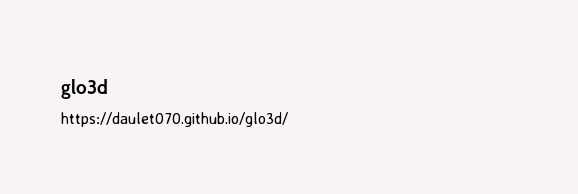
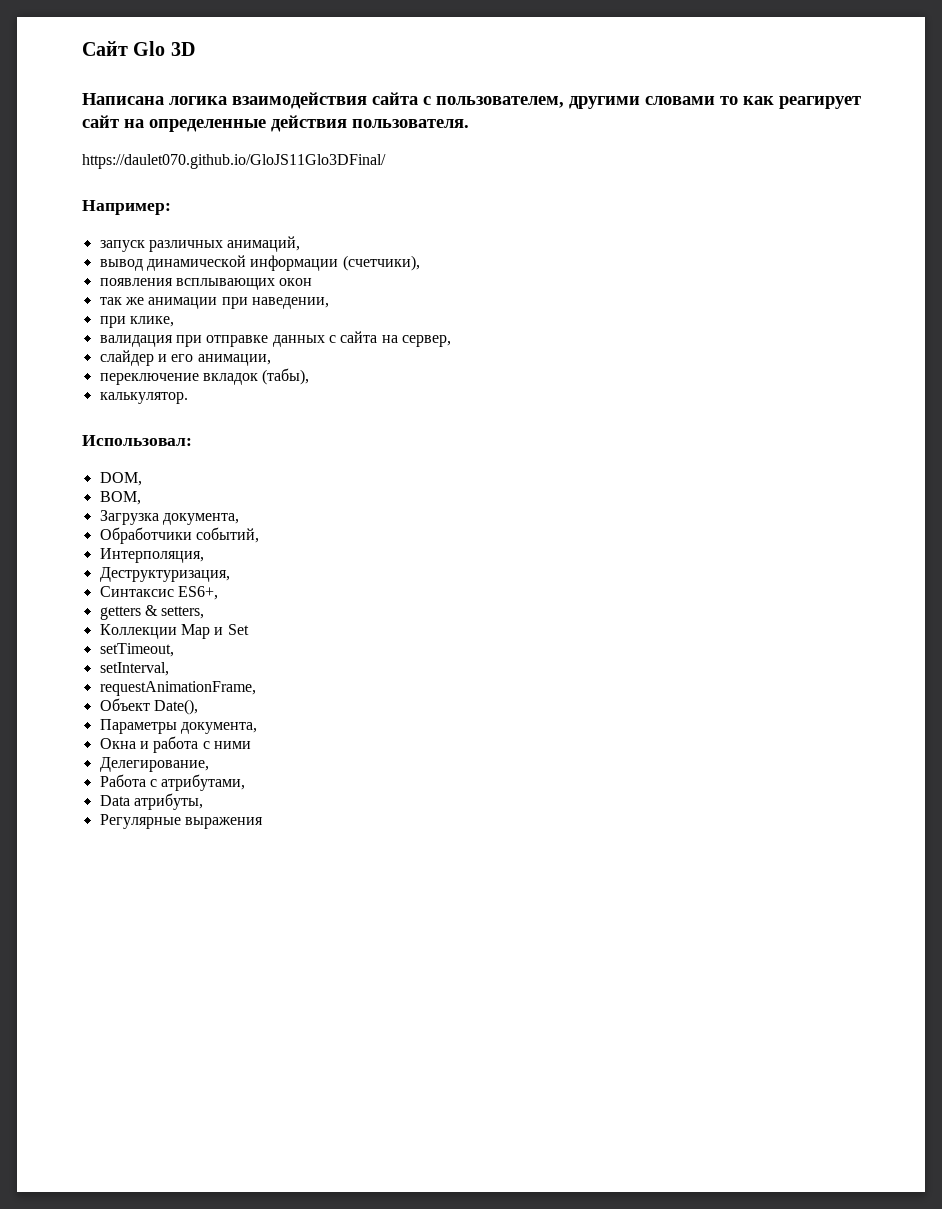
- glo3d
- https://daulet070.github.io/glo3d/
+ Сайт Glo 3D
+ Написана логика взаимодействия сайта с пользователем, другими словами то как реагирует сайт на определенные действия пользователя.
+ https://daulet070.github.io/GloJS11Glo3DFinal/
+ Например:
+ запуск различных анимаций,
+ вывод динамической информации (счетчики),
+ появления всплывающих окон
+ так же анимации при наведении,
+ при клике,
+ валидация при отправке данных с сайта на сервер,
+ слайдер и его анимации,
+ переключение вкладок (табы),
+ калькулятор.
+ Использовал:
+ DOM,
+ BOM,
+ Загрузка документа,
+ Обработчики событий,
+ Интерполяция,
+ Деструктуризация,
+ Синтаксис ES6+,
+ getters & setters,
+ Коллекции Map и Set
+ setTimeout,
+ setInterval,
+ requestAnimationFrame,
+ Объект Date(),
+ Параметры документа,
+ Окна и работа с ними
+ Делегирование,
+ Работа с атрибутами,
+ Data атрибуты,
+ Регулярные выражения

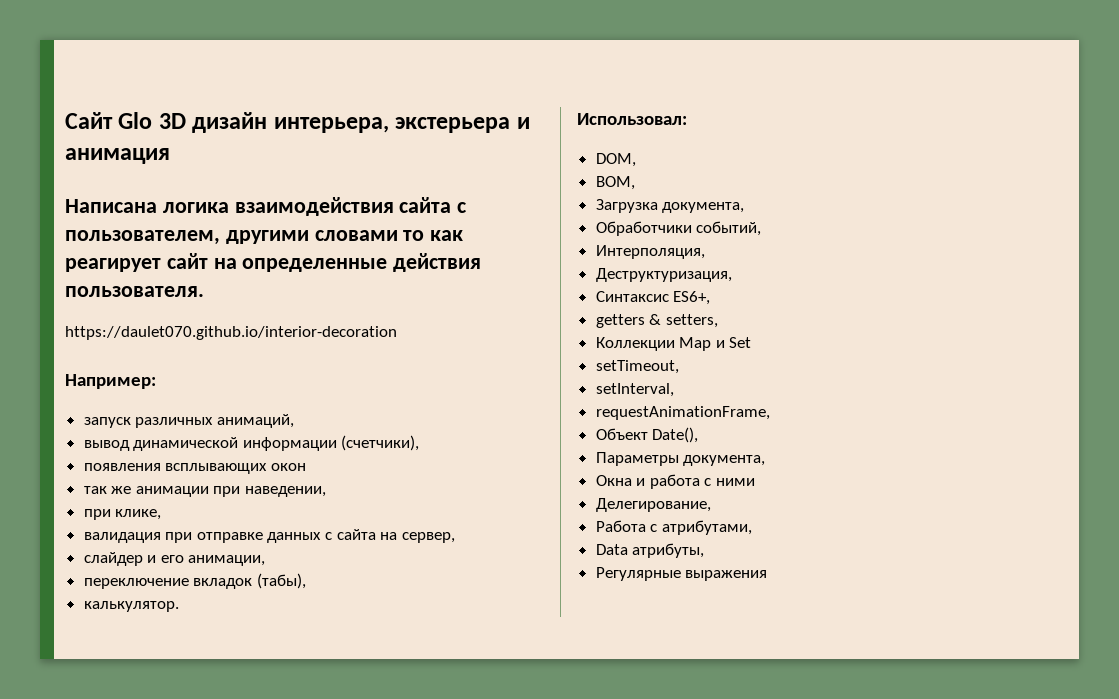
- Сайт Glo 3D
+ Сайт Glo 3D дизайн интерьера, экстерьера и анимация
- https://daulet070.github.io/GloJS11Glo3DFinal/
+ https://daulet070.github.io/interior-decoration

